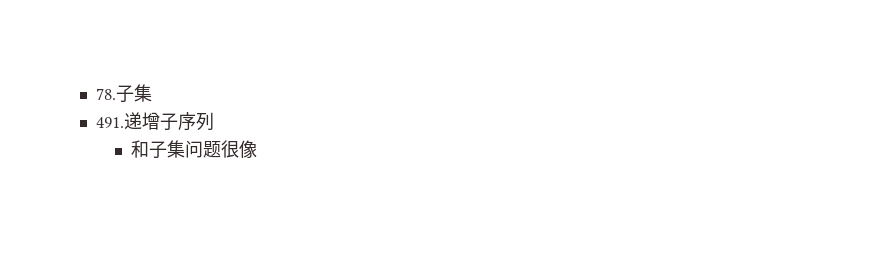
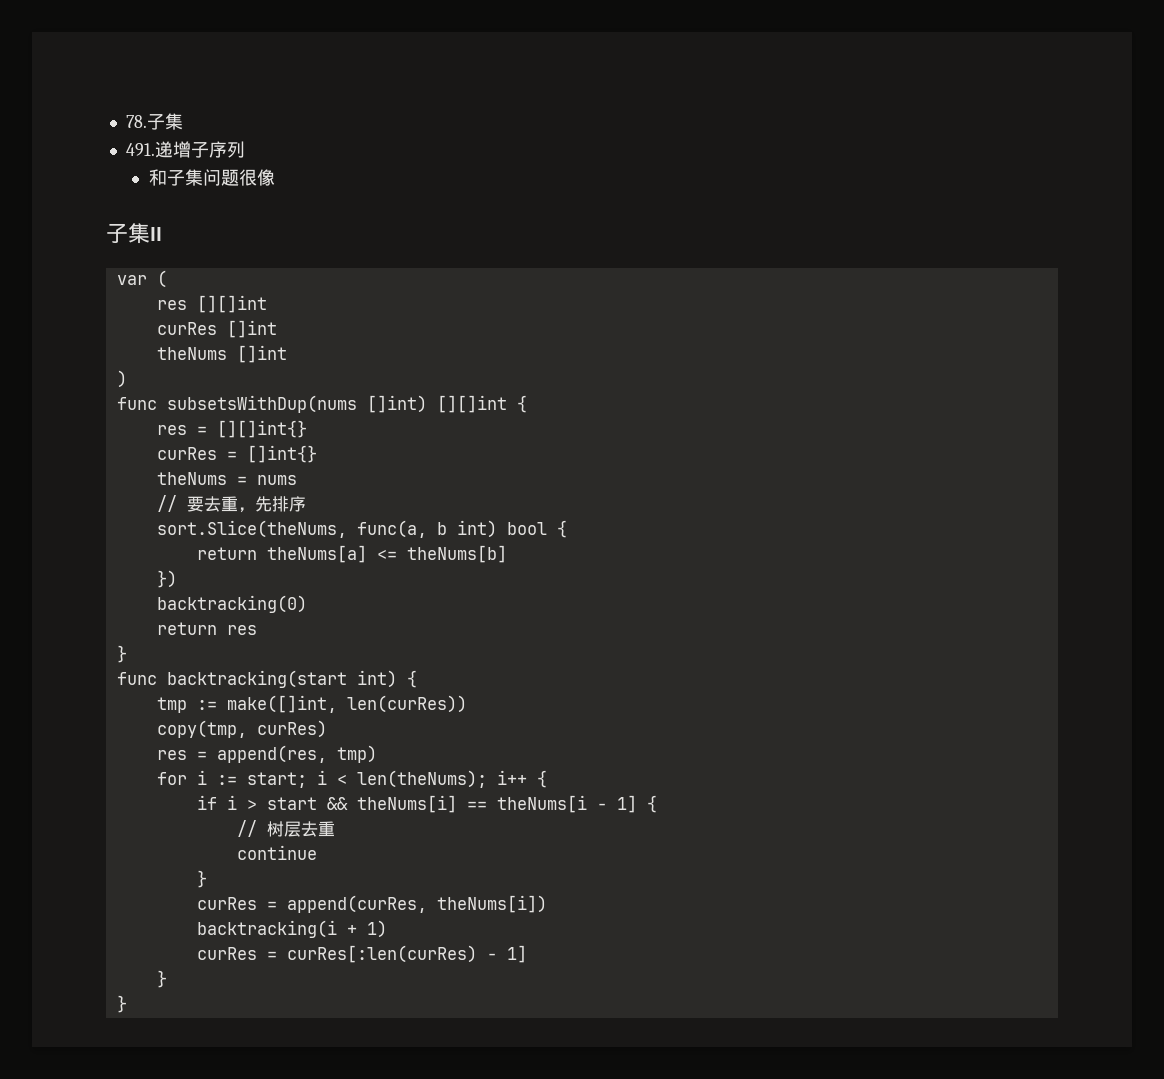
+ 子集II
+ var (
+ res [][]int
+ curRes []int
+ theNums []int
+ )
+ func subsetsWithDup(nums []int) [][]int {
+ res = [][]int{}
+ curRes = []int{}
+ theNums = nums
+ // 要去重，先排序
+ sort.Slice(theNums, func(a, b int) bool {
+ return theNums[a] <= theNums[b]
+ })
+ backtracking(0)
+ return res
+ }
+ func backtracking(start int) {
+ tmp := make([]int, len(curRes))
+ copy(tmp, curRes)
+ res = append(res, tmp)
+ for i := start; i < len(theNums); i++ {
+ if i > start && theNums[i] == theNums[i - 1] {
+ // 树层去重
+ continue
+ }
+ curRes = append(curRes, theNums[i])
+ backtracking(i + 1)
+ curRes = curRes[:len(curRes) - 1]
+ }
+ }

